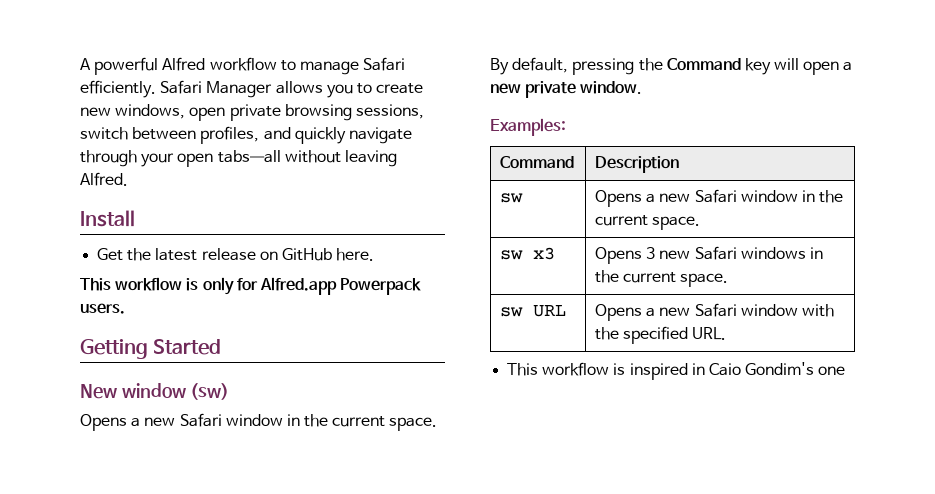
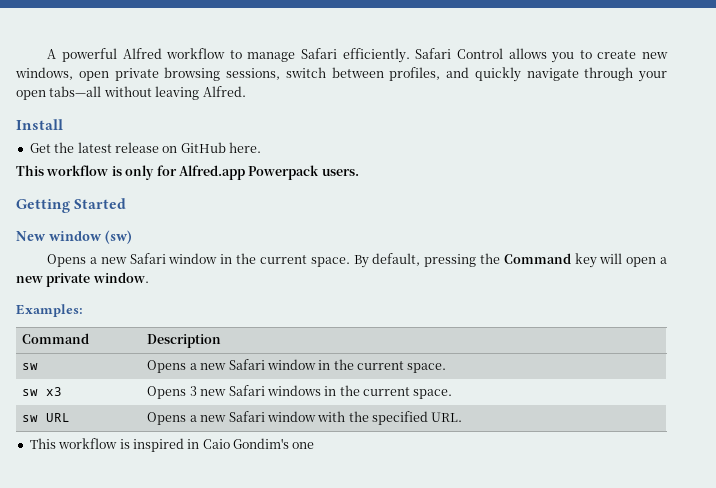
- Safari Manager allows you to create new windows, open private browsing sessions, switch between profiles, and quickly navigate through your open tabs—all without leaving Alfred.
+ Safari Control allows you to create new windows, open private browsing sessions, switch between profiles, and quickly navigate through your open tabs—all without leaving Alfred.

